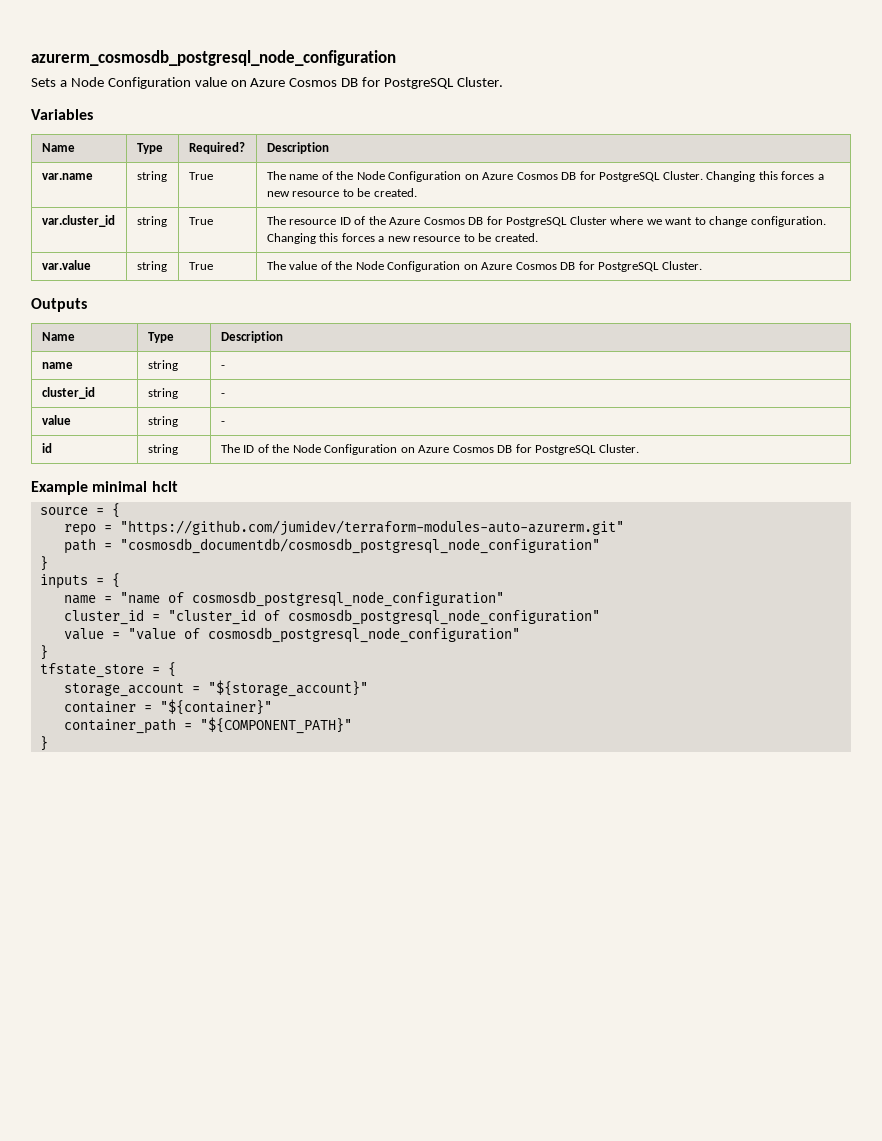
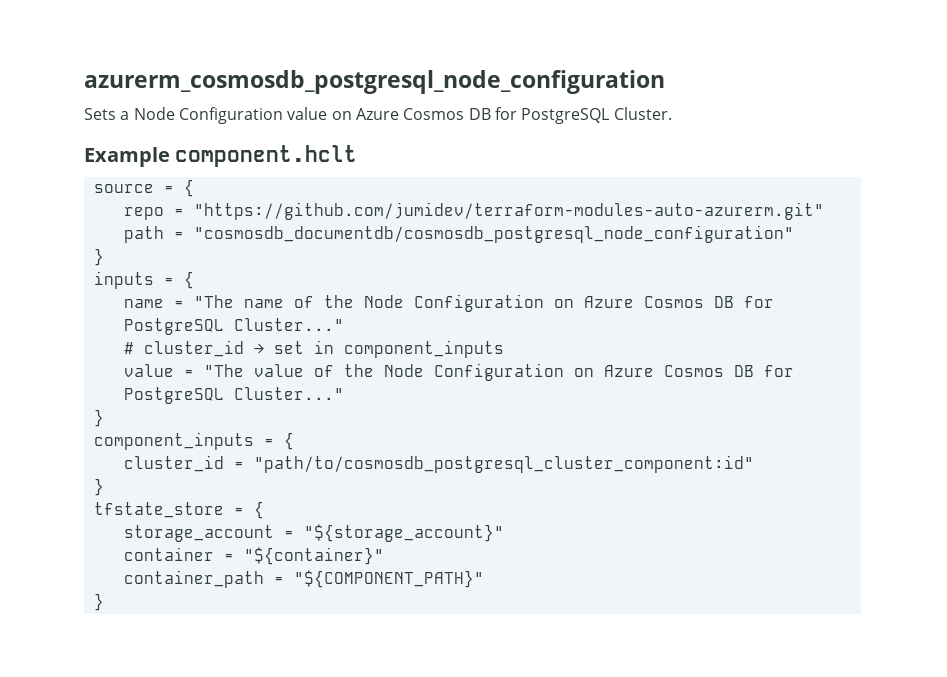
- Variables
- Name | Type | Required? | Description
- var.name | string | True | The name of the Node Configuration on Azure Cosmos DB for PostgreSQL Cluster. Changing this forces a new resource to be created.
- var.cluster_id | string | True | The resource ID of the Azure Cosmos DB for PostgreSQL Cluster where we want to change configuration. Changing this forces a new resource to be created.
- var.value | string | True | The value of the Node Configuration on Azure Cosmos DB for PostgreSQL Cluster.
- Outputs
- Name | Type | Description
- name | string | -
- cluster_id | string | -
- value | string | -
- id | string | The ID of the Node Configuration on Azure Cosmos DB for PostgreSQL Cluster.
- Example minimal hclt
+ Example component.hclt
- name = "name of cosmosdb_postgresql_node_configuration"
- cluster_id = "cluster_id of cosmosdb_postgresql_node_configuration"
- value = "value of cosmosdb_postgresql_node_configuration"
+ name = "The name of the Node Configuration on Azure Cosmos DB for PostgreSQL Cluster..."
+ # cluster_id → set in component_inputs
+ value = "The value of the Node Configuration on Azure Cosmos DB for PostgreSQL Cluster..."
+ }
+ component_inputs = {
+ cluster_id = "path/to/cosmosdb_postgresql_cluster_component:id"

